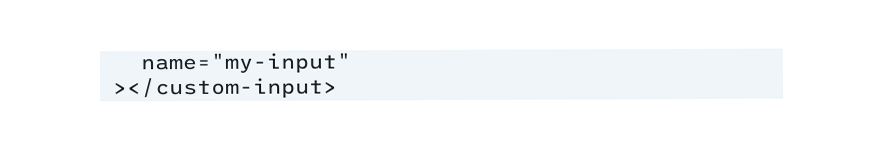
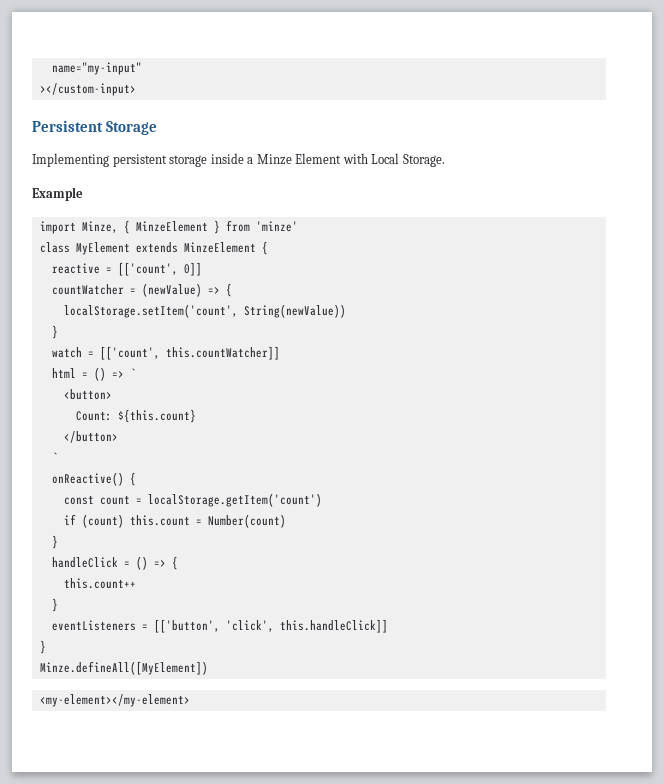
+ Persistent Storage
+ Implementing persistent storage inside a Minze Element with Local Storage.
+ Example
+ import Minze, { MinzeElement } from 'minze'
+ class MyElement extends MinzeElement {
+ reactive = [['count', 0]]
+ countWatcher = (newValue) => {
+ localStorage.setItem('count', String(newValue))
+ }
+ watch = [['count', this.countWatcher]]
+ html = () => `
+ <button>
+ Count: ${this.count}
+ </button>
+ `
+ onReactive() {
+ const count = localStorage.getItem('count')
+ if (count) this.count = Number(count)
+ }
+ handleClick = () => {
+ this.count++
+ }
+ eventListeners = [['button', 'click', this.handleClick]]
+ }
+ Minze.defineAll([MyElement])
+ <my-element></my-element>

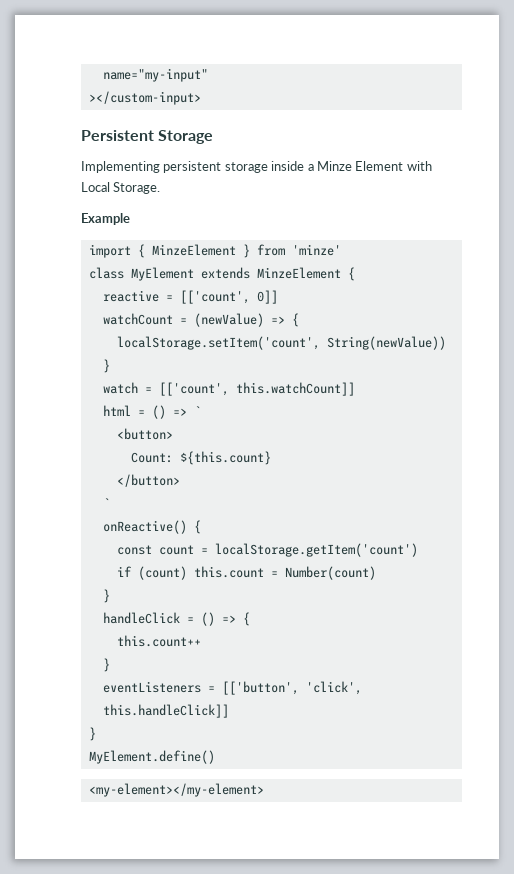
- import Minze, { MinzeElement } from 'minze'
+ import { MinzeElement } from 'minze'
- countWatcher = (newValue) => {
+ watchCount = (newValue) => {
- watch = [['count', this.countWatcher]]
+ watch = [['count', this.watchCount]]
- Minze.defineAll([MyElement])
+ MyElement.define()

